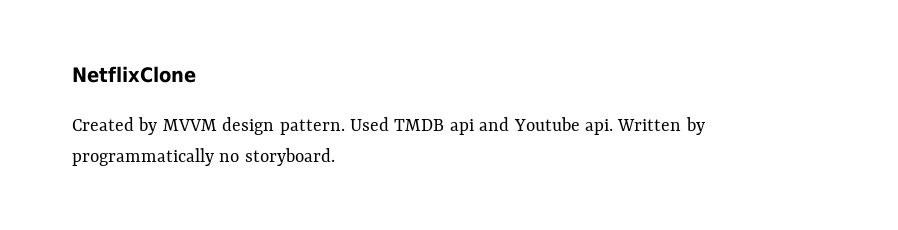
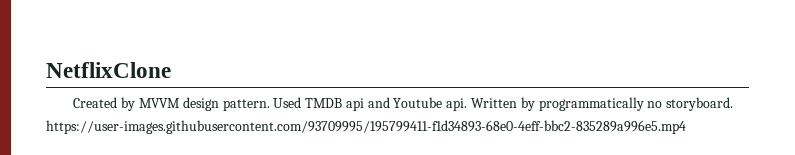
+ https://user-images.githubusercontent.com/93709995/195799411-f1d34893-68e0-4eff-bbc2-835289a996e5.mp4

